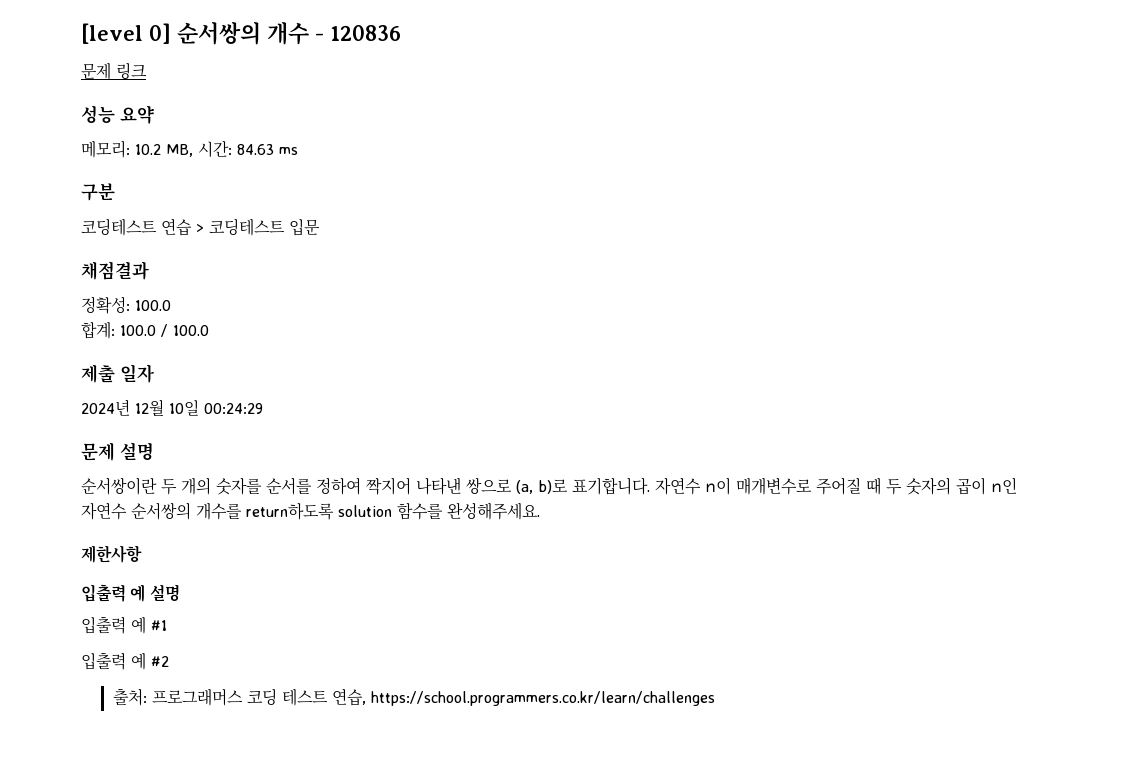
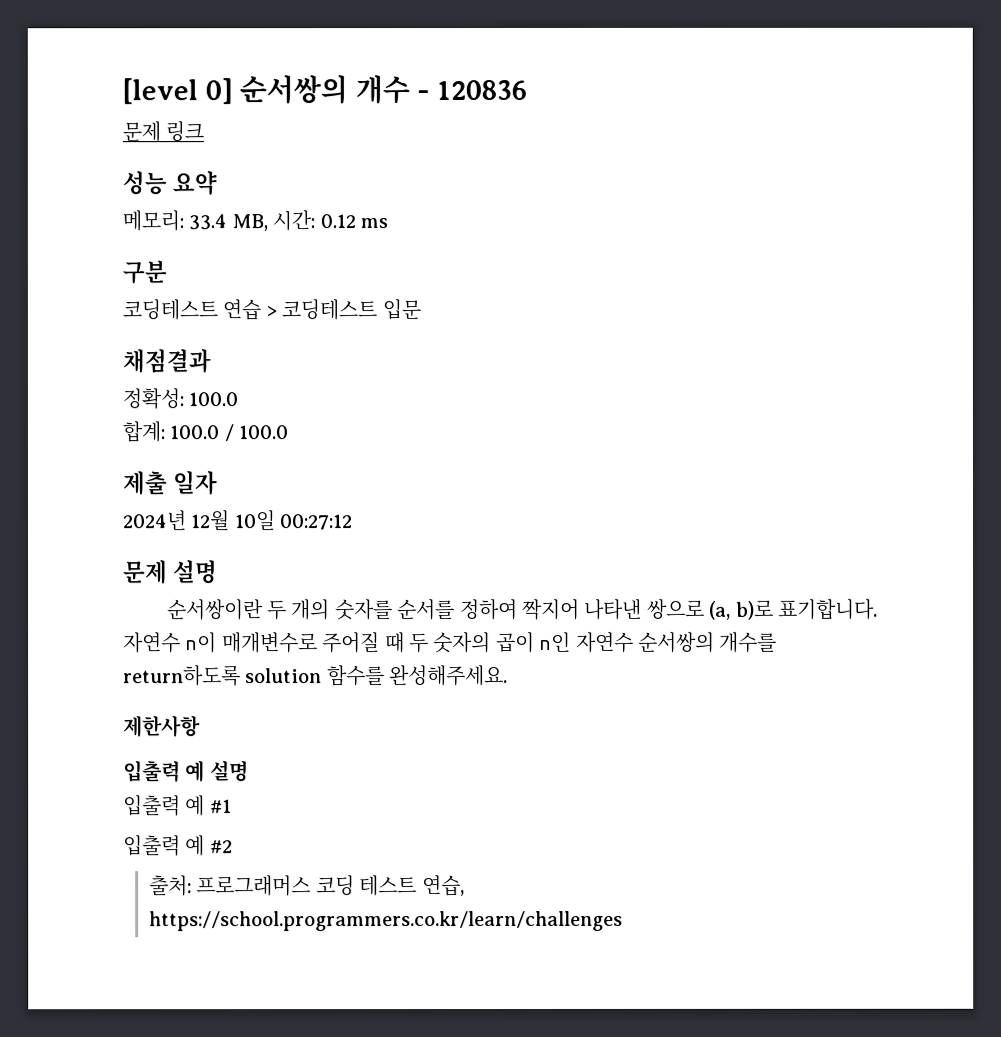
- 메모리: 10.2 MB, 시간: 84.63 ms
+ 메모리: 33.4 MB, 시간: 0.12 ms
- 2024년 12월 10일 00:24:29
+ 2024년 12월 10일 00:27:12

